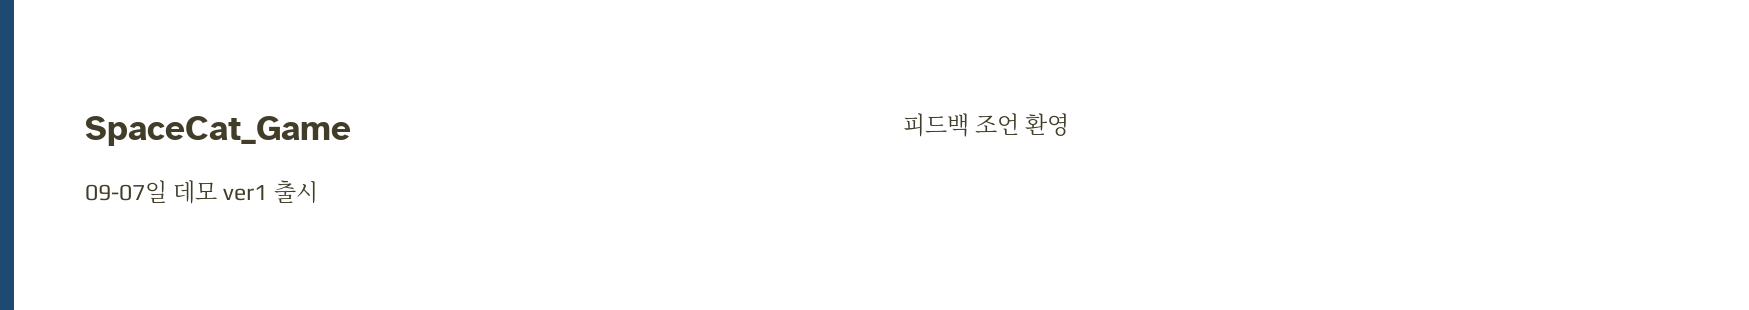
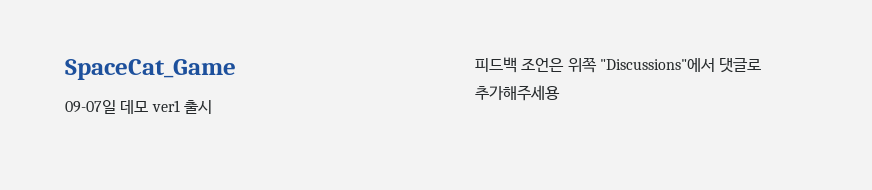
- 피드백 조언 환영
+ 피드백 조언은 위쪽 "Discussions"에서 댓글로 추가해주세용

